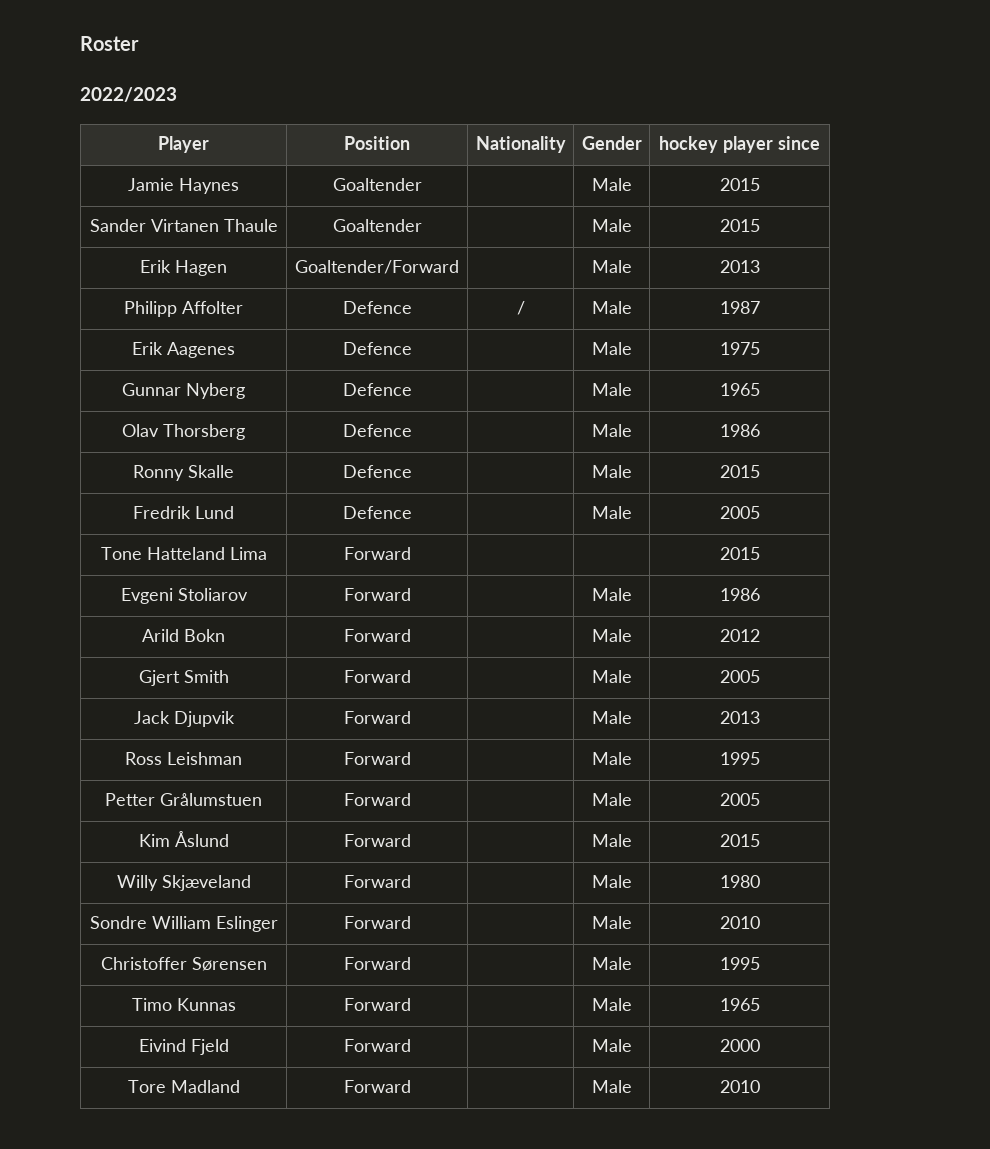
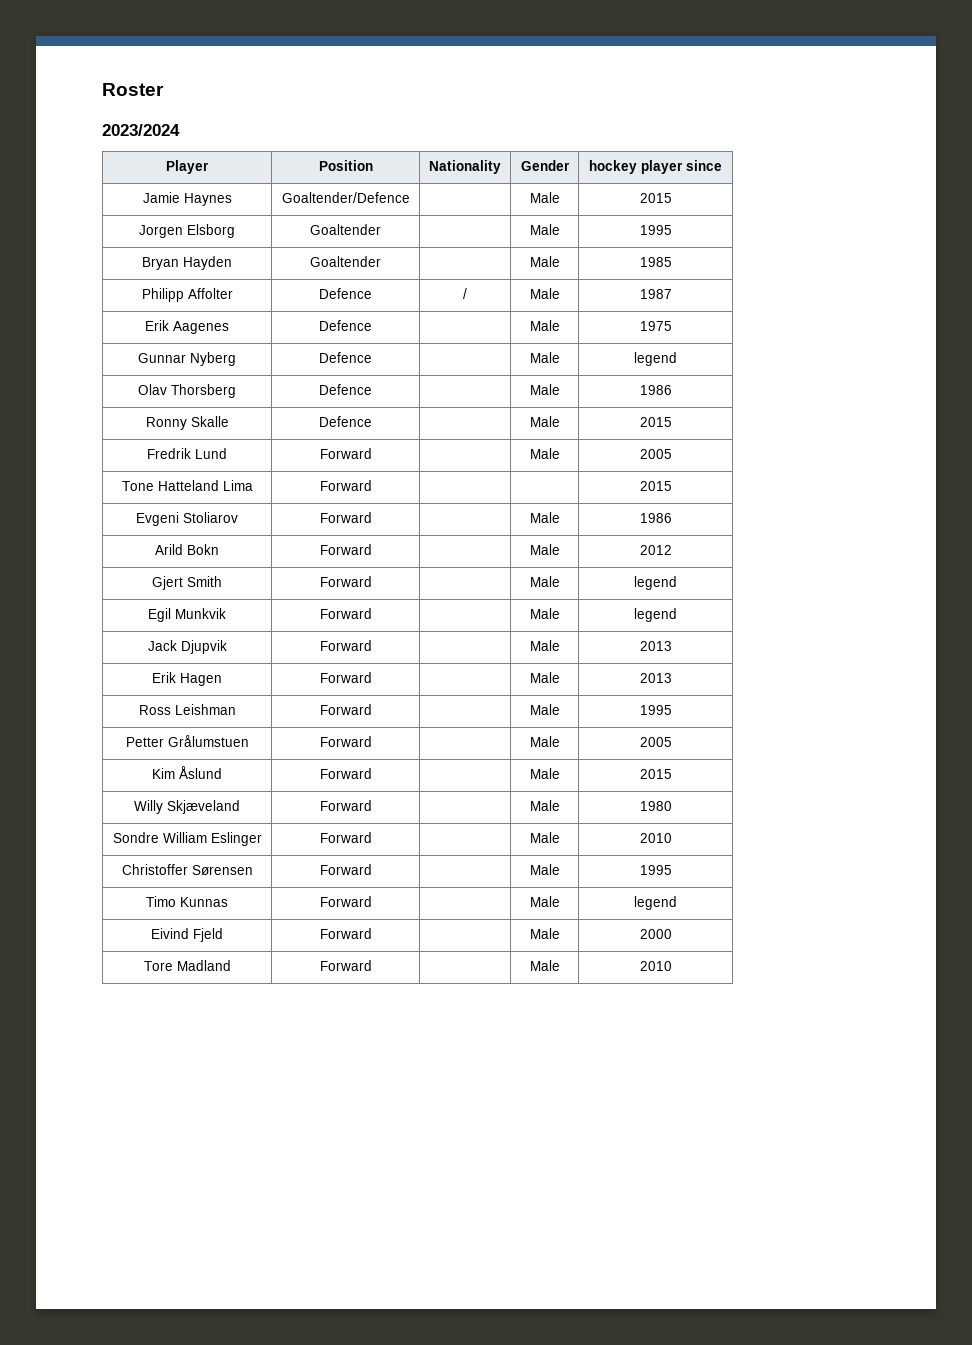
- 2022/2023
+ 2023/2024
- Jamie Haynes | Goaltender | | Male | 2015
- Sander Virtanen Thaule | Goaltender | | Male | 2015
- Erik Hagen | Goaltender/Forward | | Male | 2013
+ Jamie Haynes | Goaltender/Defence | | Male | 2015
+ Jorgen Elsborg | Goaltender | | Male | 1995
+ Bryan Hayden | Goaltender | | Male | 1985
- Gunnar Nyberg | Defence | | Male | 1965
+ Gunnar Nyberg | Defence | | Male | legend
- Fredrik Lund | Defence | | Male | 2005
+ Fredrik Lund | Forward | | Male | 2005
- Gjert Smith | Forward | | Male | 2005
+ Gjert Smith | Forward | | Male | legend
+ Egil Munkvik | Forward | | Male | legend
+ Erik Hagen | Forward | | Male | 2013
- Timo Kunnas | Forward | | Male | 1965
+ Timo Kunnas | Forward | | Male | legend

